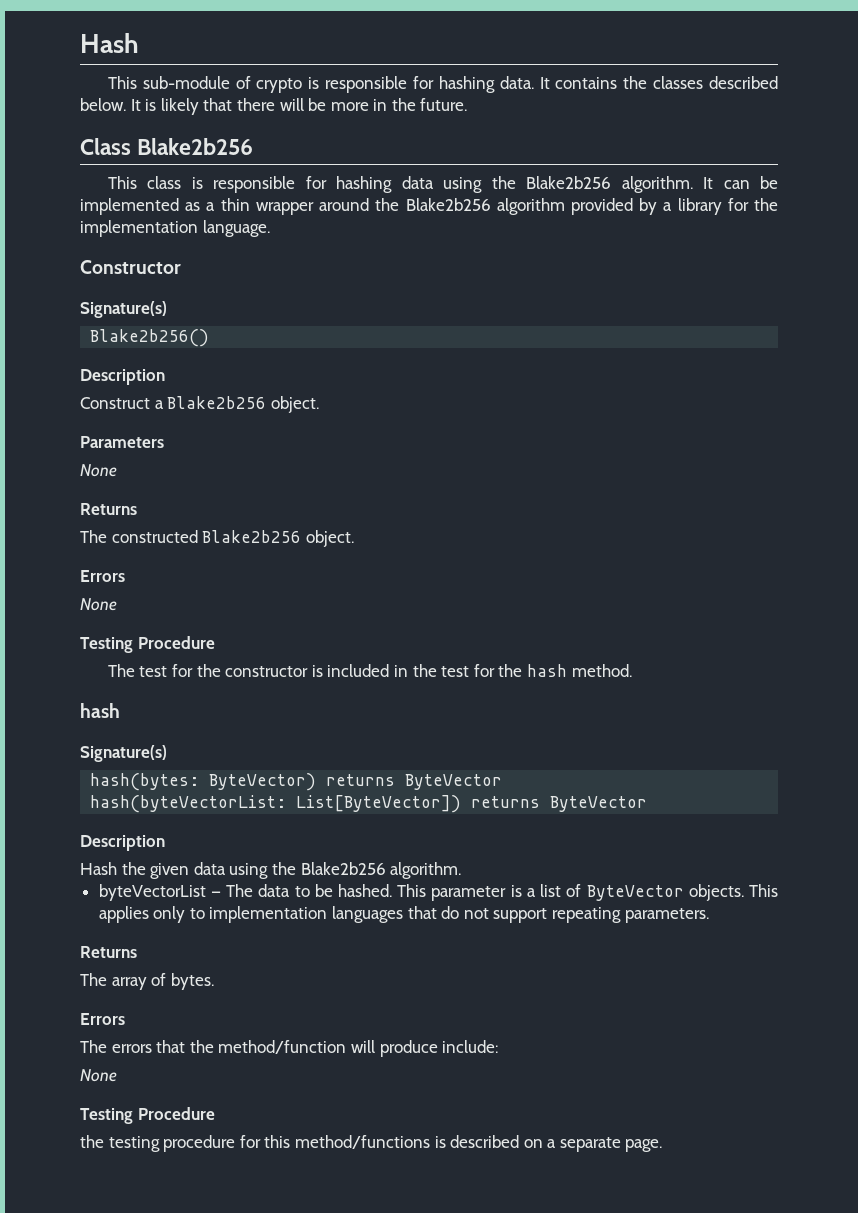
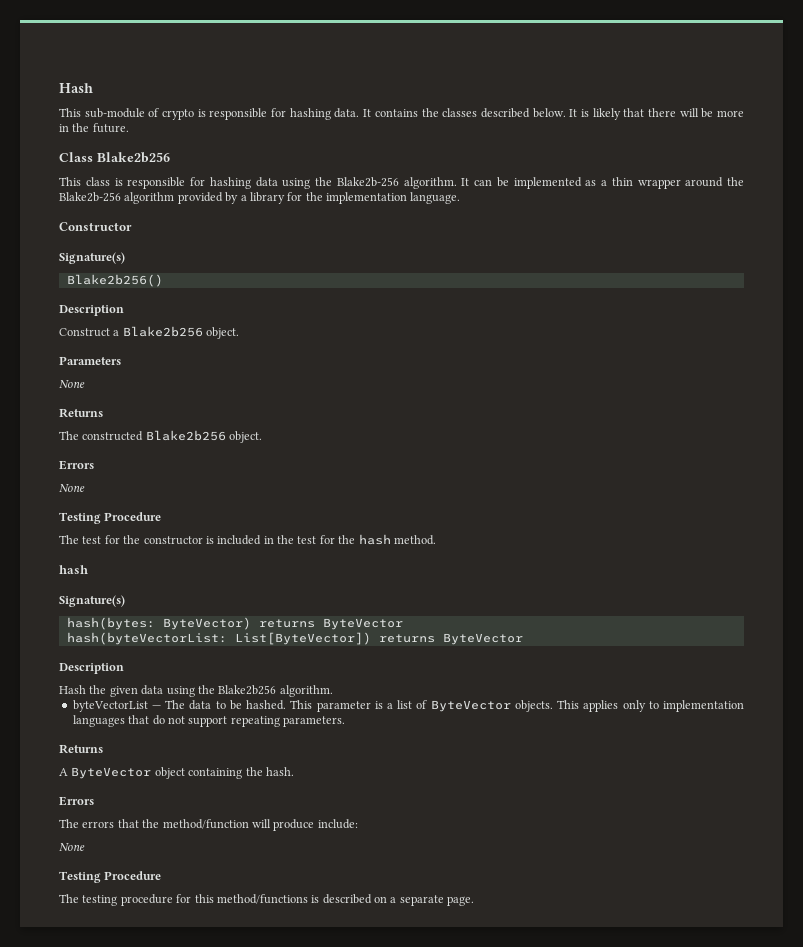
- This class is responsible for hashing data using the Blake2b256 algorithm.
+ This class is responsible for hashing data using the Blake2b-256 algorithm.
- It can be implemented as a thin wrapper around the Blake2b256 algorithm provided by a library for the implementation language.
+ It can be implemented as a thin wrapper around the Blake2b-256 algorithm provided by a library for the implementation language.
- The array of bytes.
+ A ByteVector object containing the hash.
- the testing procedure for this method/functions is described on a separate page.
+ The testing procedure for this method/functions is described on a separate page.

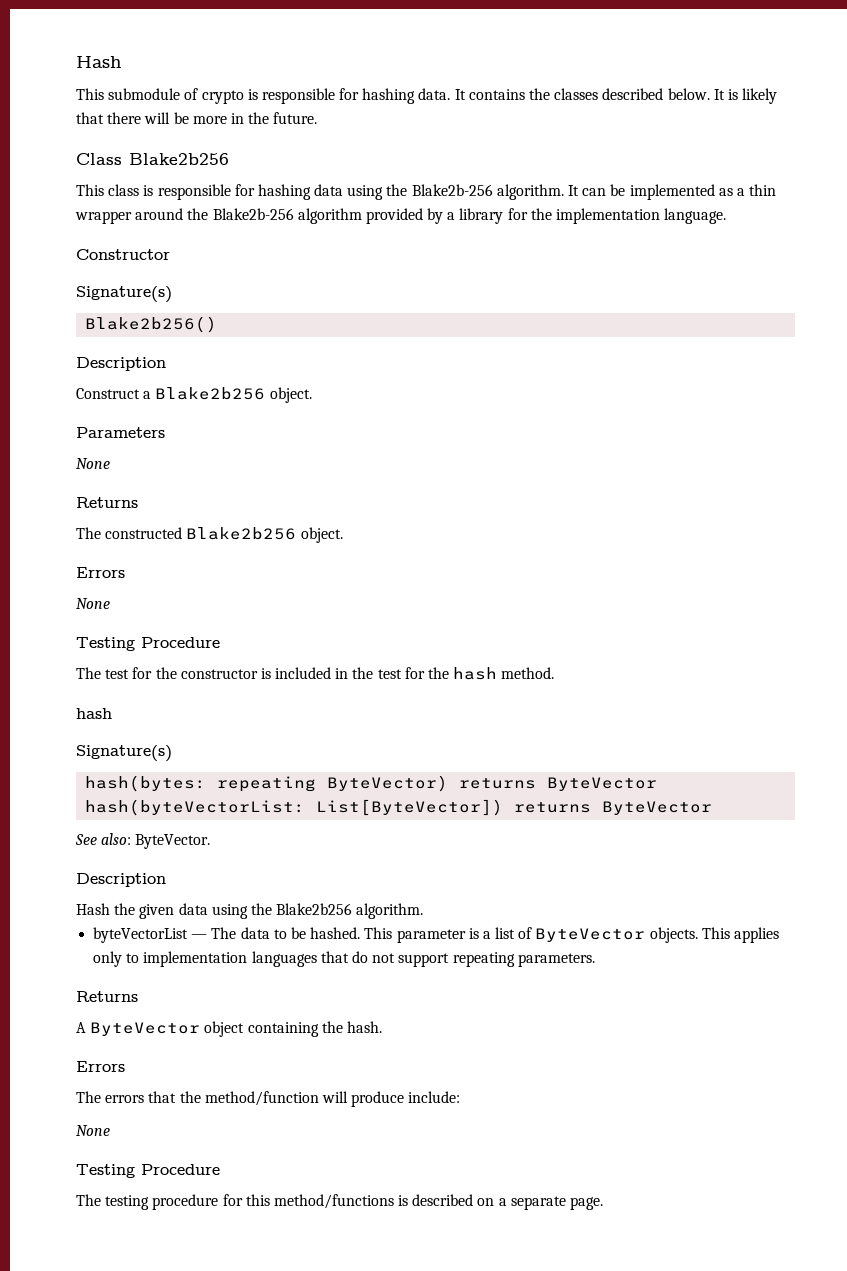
- This sub-module of crypto is responsible for hashing data.
+ This submodule of crypto is responsible for hashing data.
- hash(bytes: ByteVector) returns ByteVector
+ hash(bytes: repeating ByteVector) returns ByteVector
+ See also: ByteVector.

